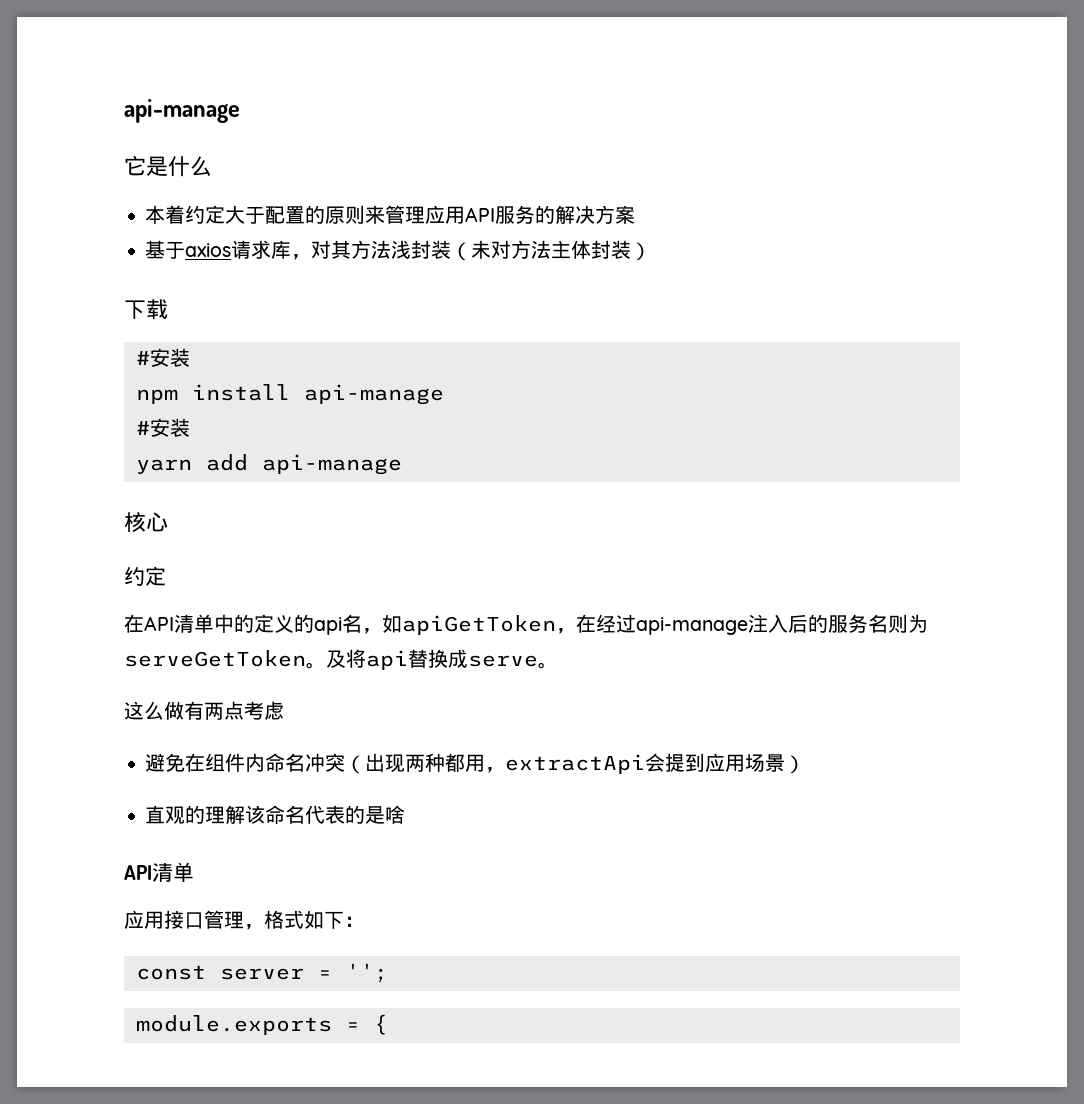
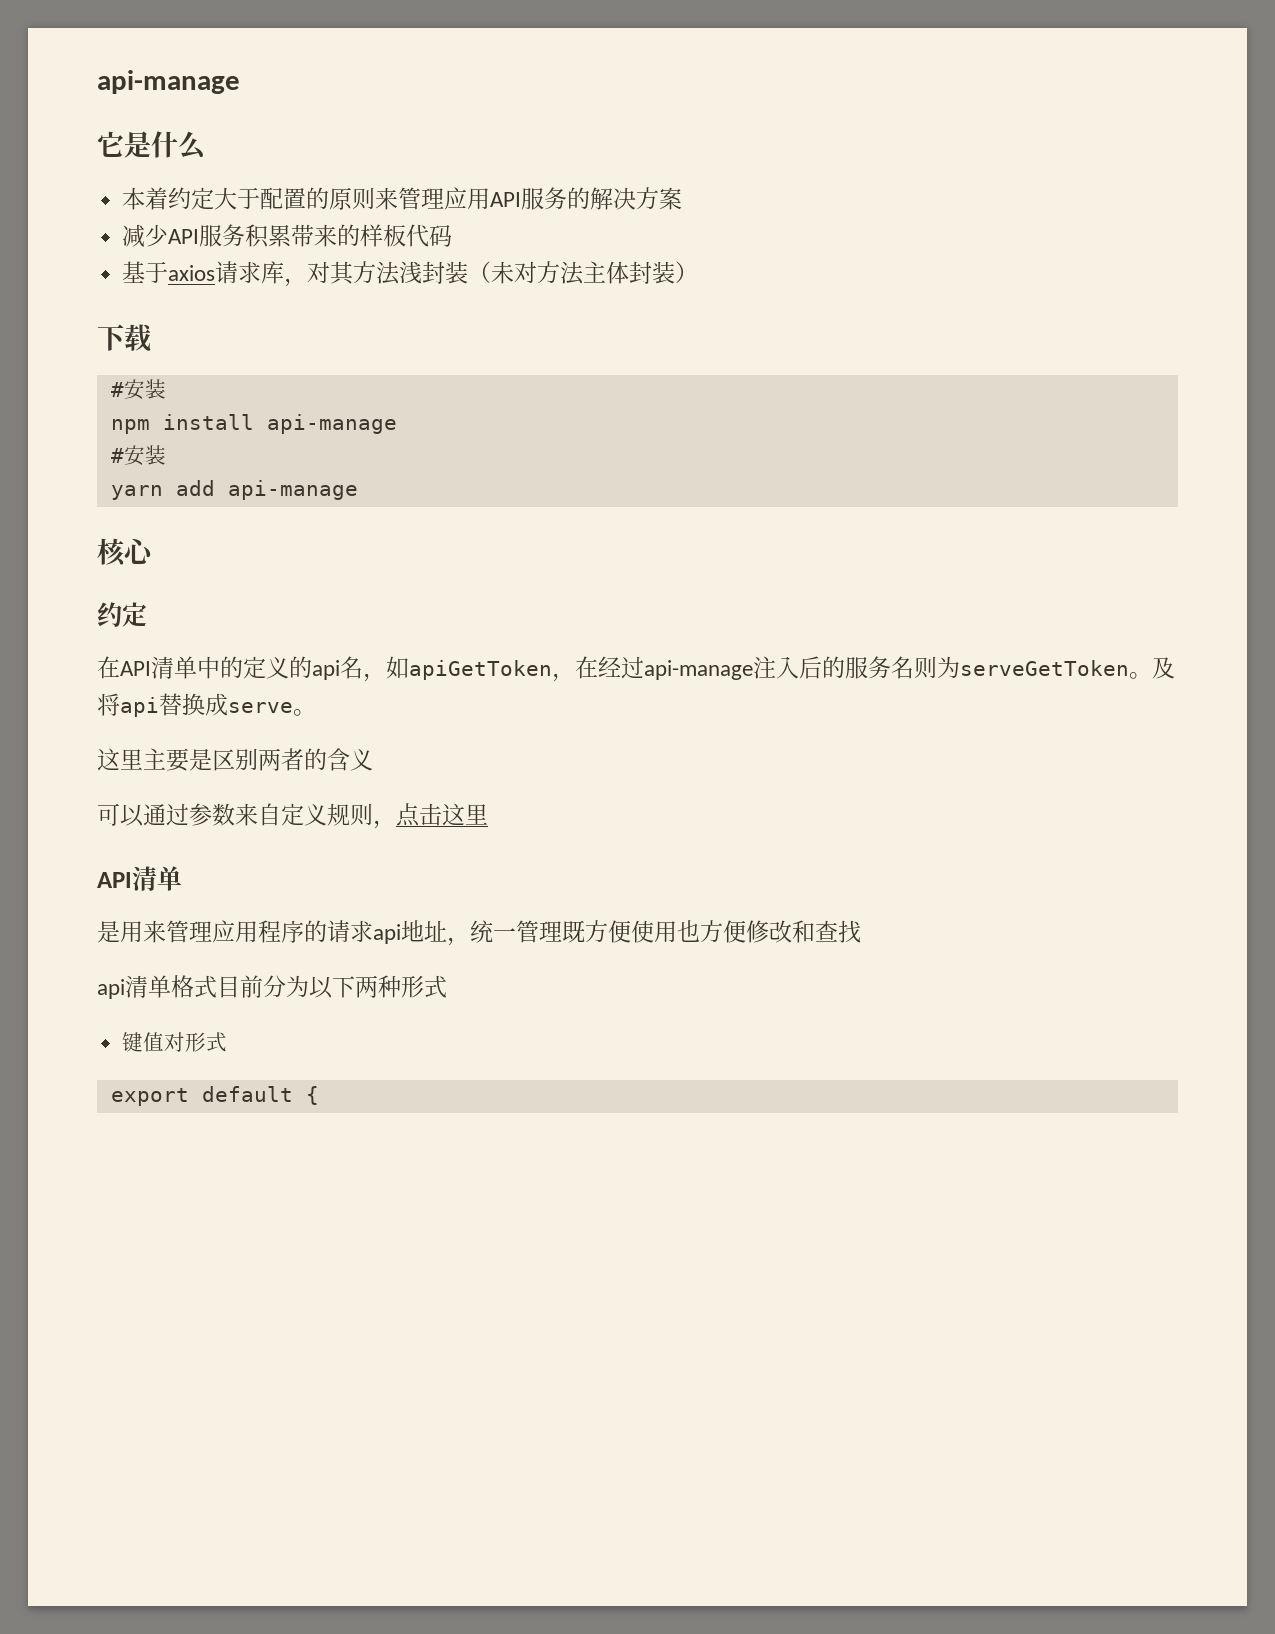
+ 减少API服务积累带来的样板代码
- 这么做有两点考虑
- 避免在组件内命名冲突（出现两种都用，extractApi会提到应用场景）
- 直观的理解该命名代表的是啥
+ 这里主要是区别两者的含义
+ 可以通过参数来自定义规则，点击这里
  API清单
- 应用接口管理，格式如下：
- const server = '';
- module.exports = {
+ 是用来管理应用程序的请求api地址，统一管理既方便使用也方便修改和查找
+ api清单格式目前分为以下两种形式
+ 键值对形式
+ export default {

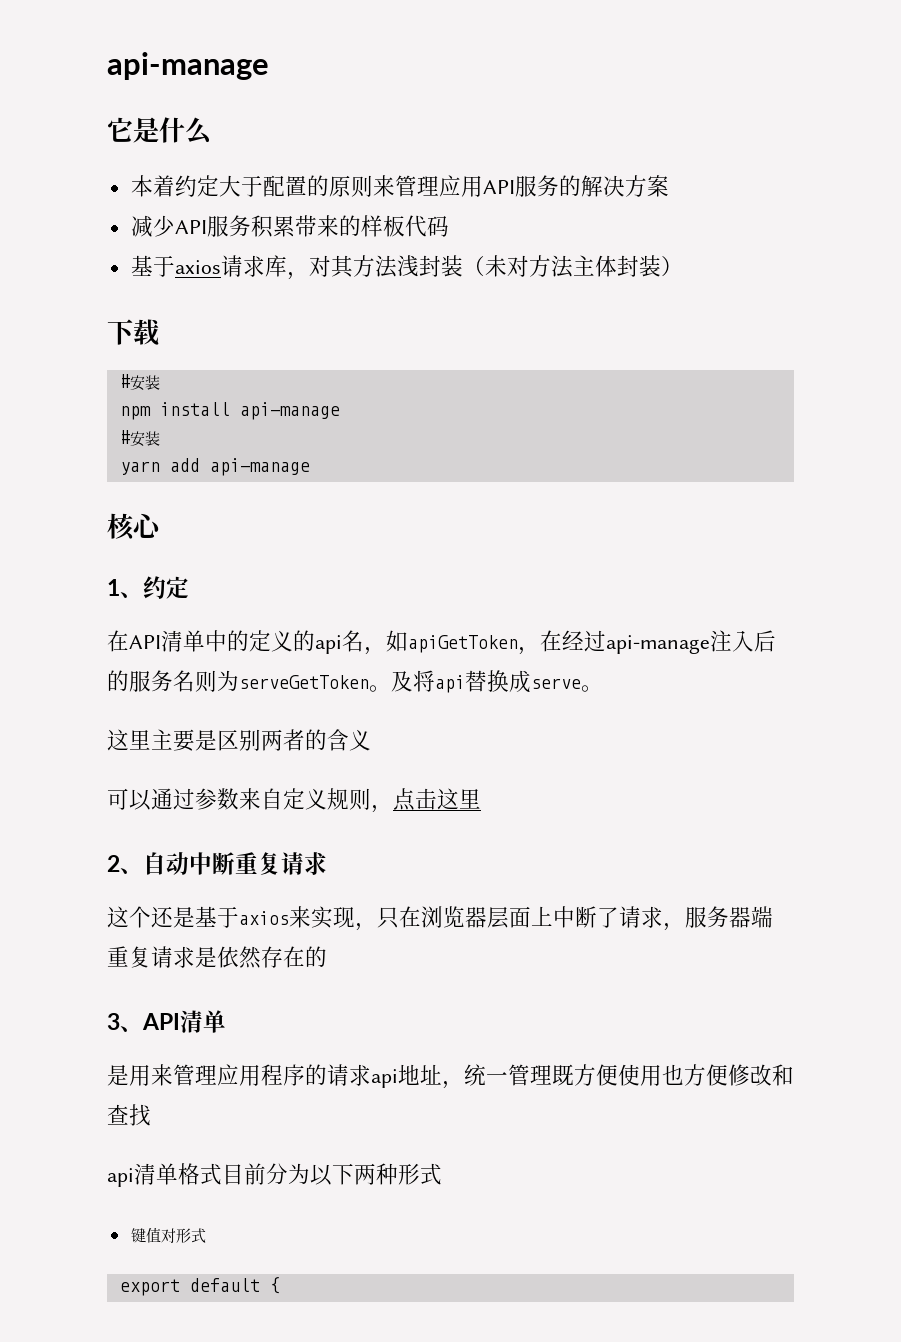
  核心
- 约定
+ 1、约定
  可以通过参数来自定义规则，点击这里
- API清单
+ 2、自动中断重复请求
+ 这个还是基于axios来实现，只在浏览器层面上中断了请求，服务器端重复请求是依然存在的
+ 3、API清单

